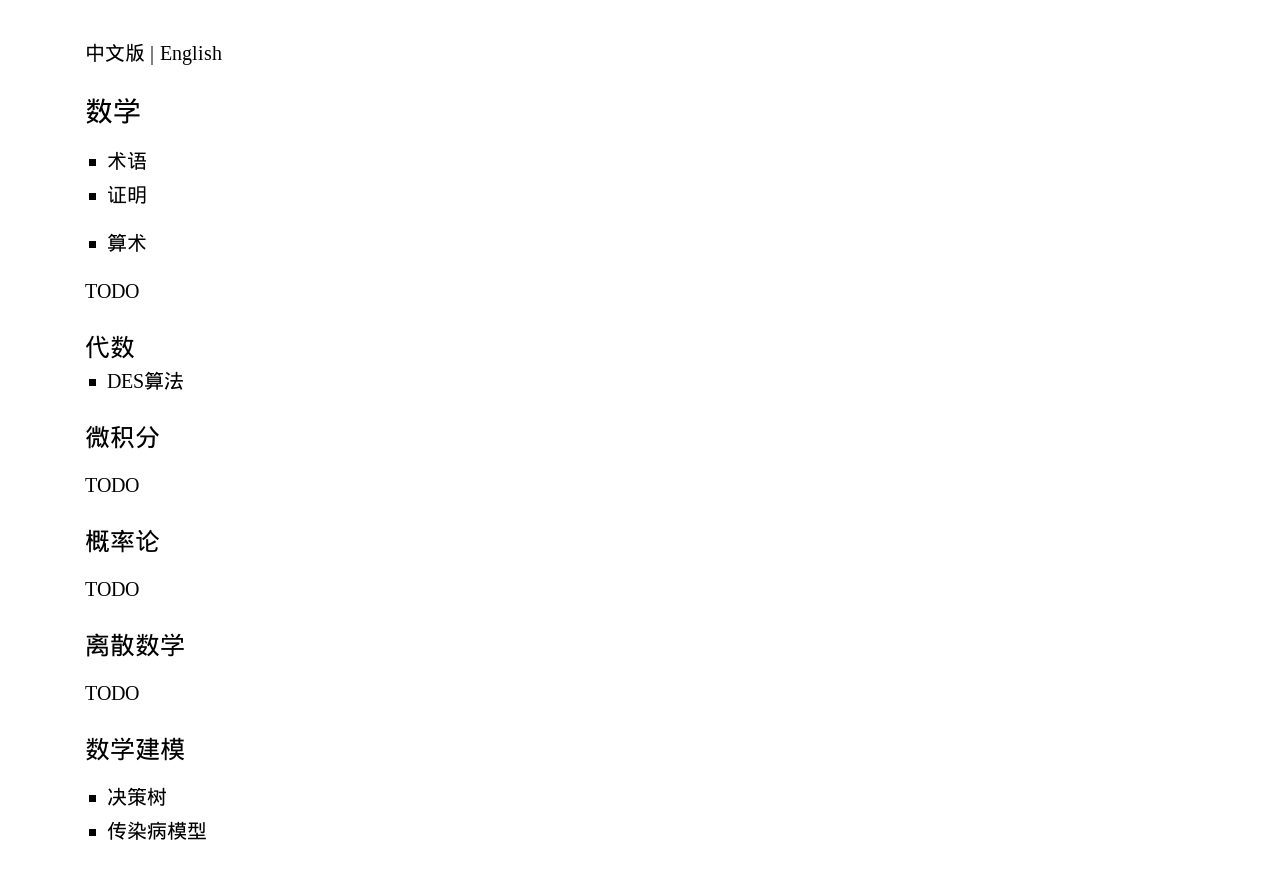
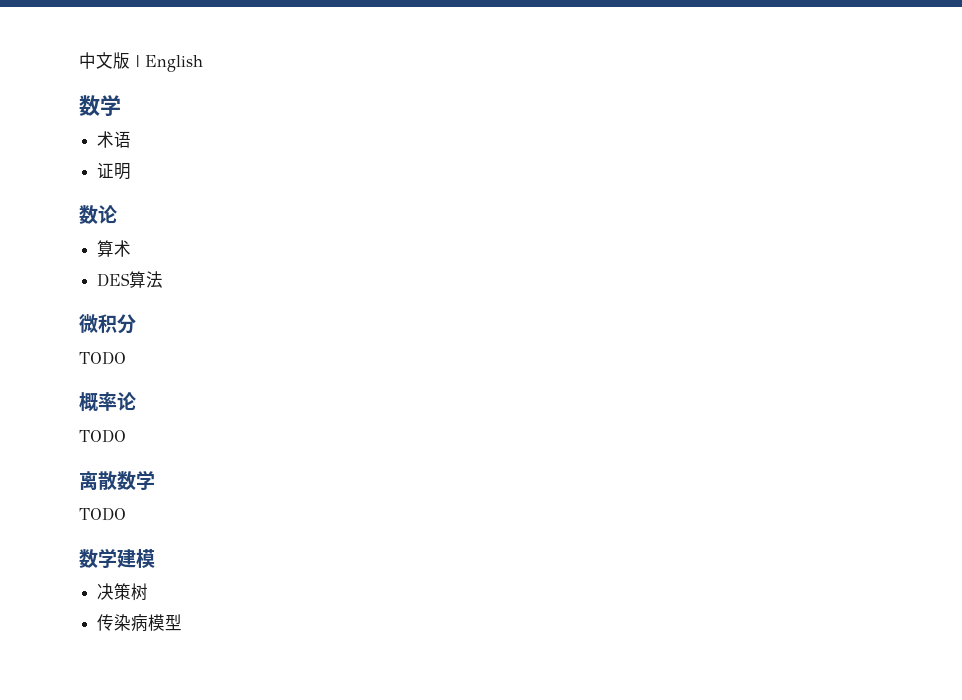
+ 数论
  算术
- TODO
- 代数

